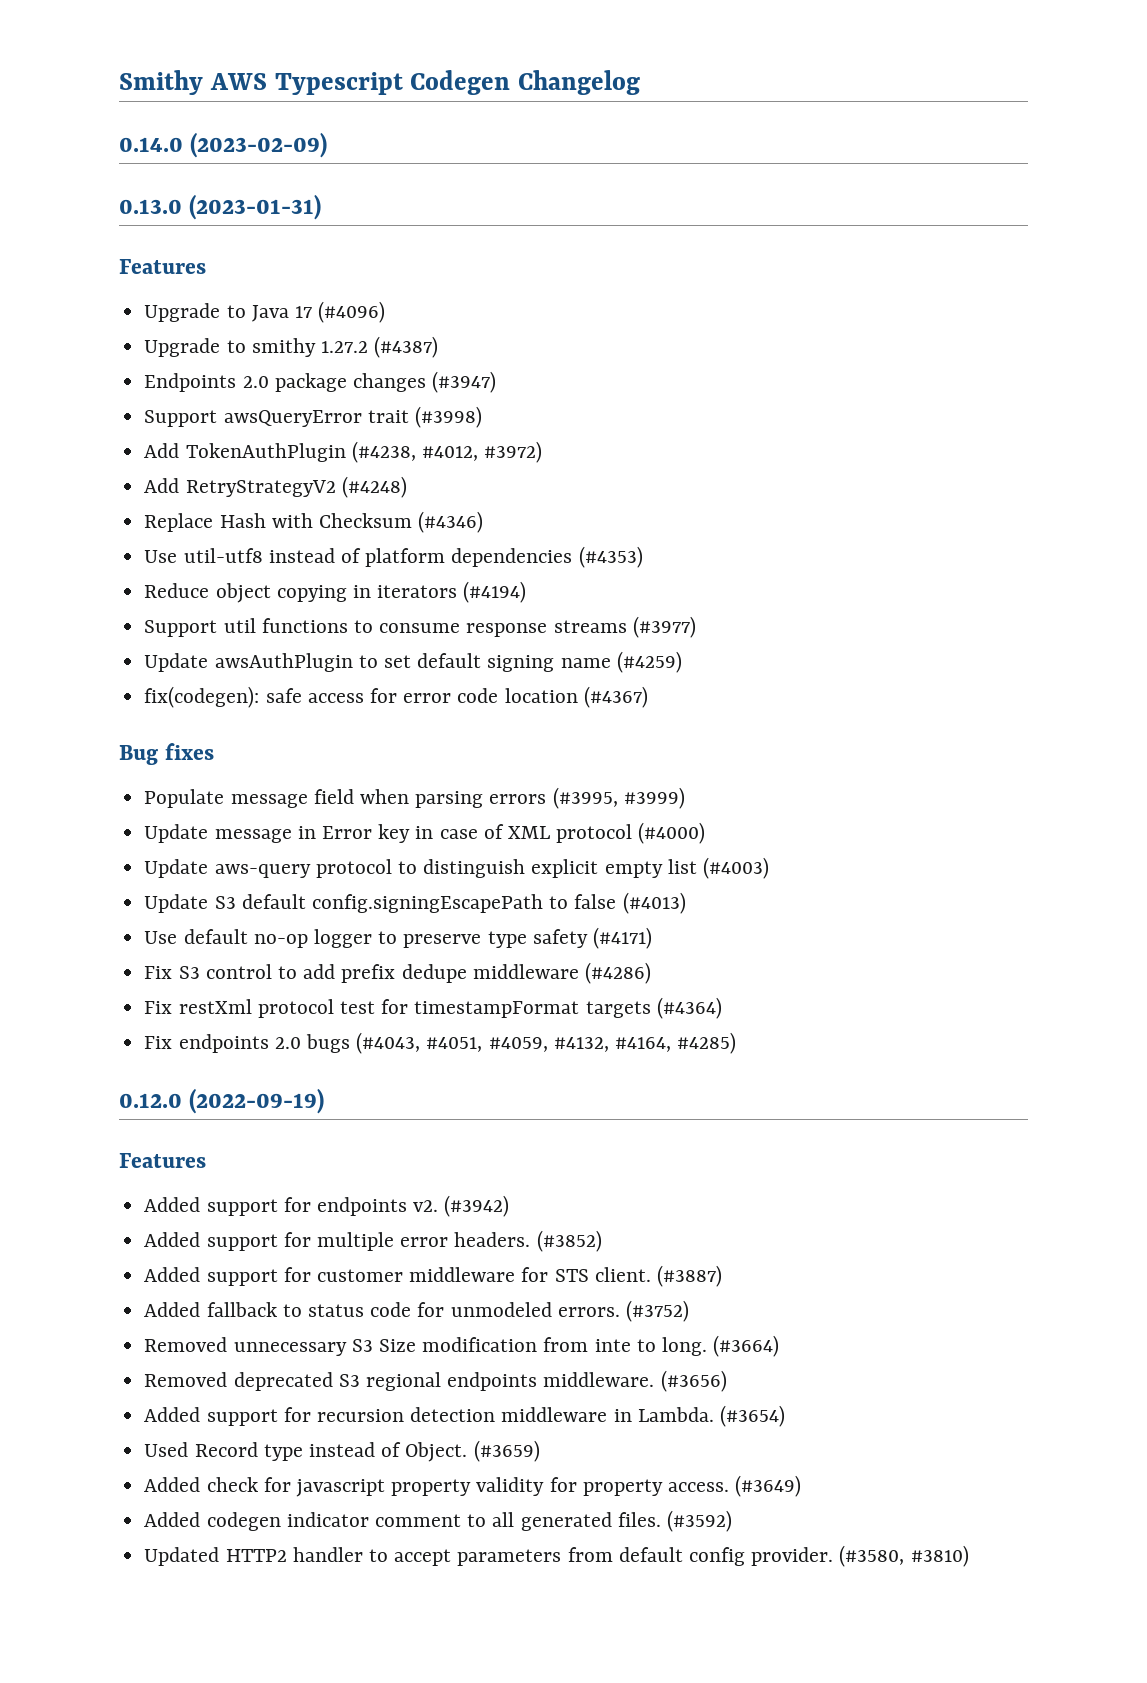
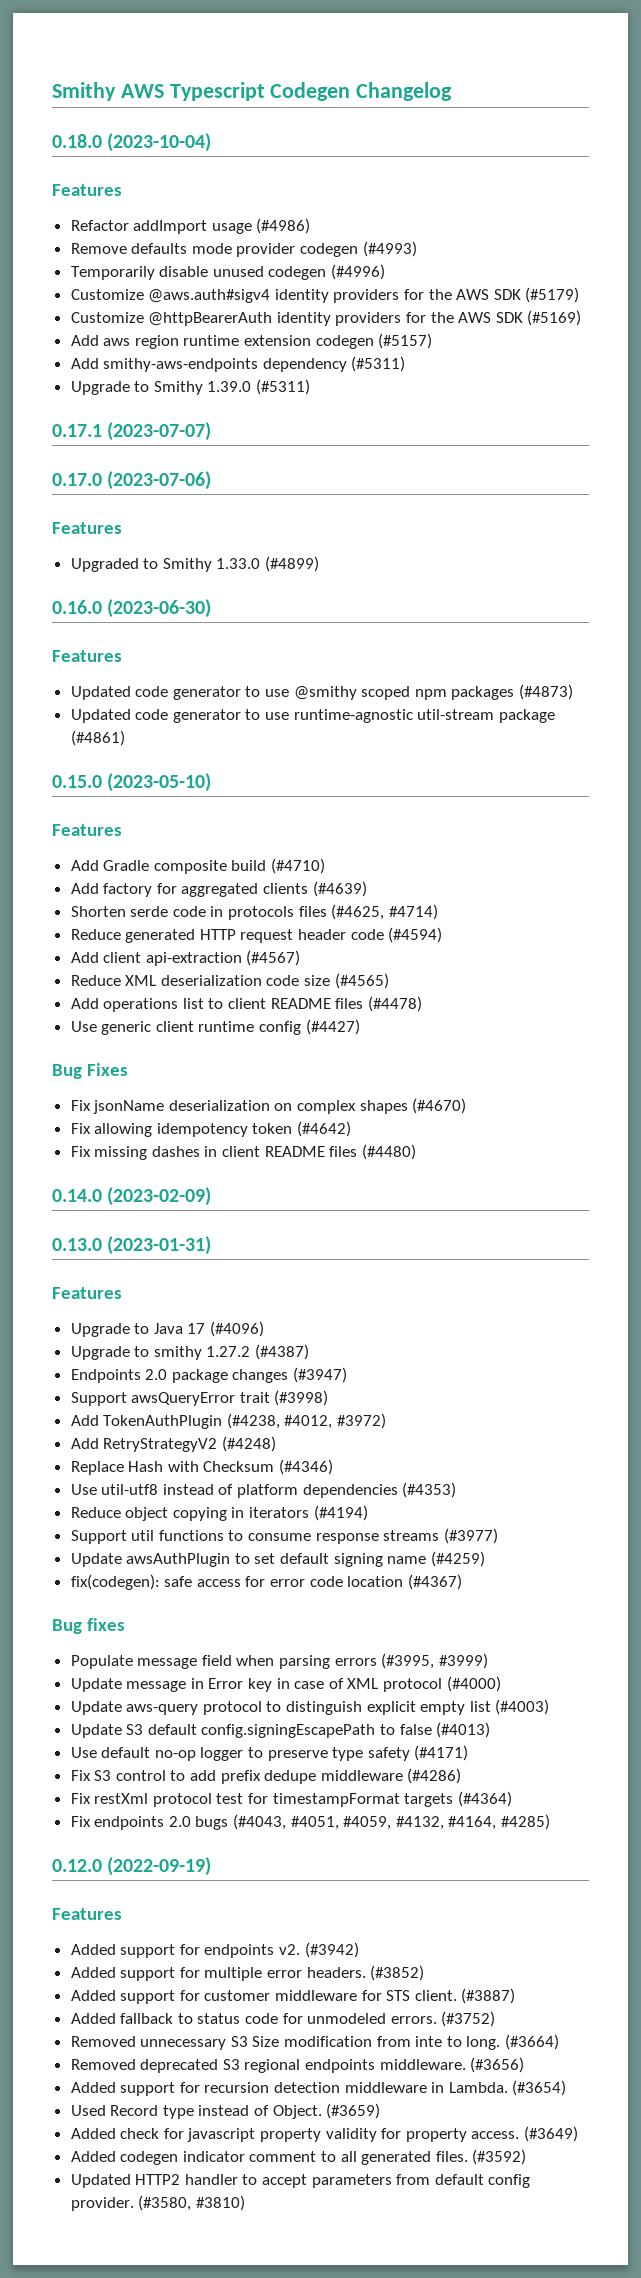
+ 0.18.0 (2023-10-04)
+ Features
+ Refactor addImport usage (#4986)
+ Remove defaults mode provider codegen (#4993)
+ Temporarily disable unused codegen (#4996)
+ Customize @aws.auth#sigv4 identity providers for the AWS SDK (#5179)
+ Customize @httpBearerAuth identity providers for the AWS SDK (#5169)
+ Add aws region runtime extension codegen (#5157)
+ Add smithy-aws-endpoints dependency (#5311)
+ Upgrade to Smithy 1.39.0 (#5311)
+ 0.17.1 (2023-07-07)
+ 0.17.0 (2023-07-06)
+ Features
+ Upgraded to Smithy 1.33.0 (#4899)
+ 0.16.0 (2023-06-30)
+ Features
+ Updated code generator to use @smithy scoped npm packages (#4873)
+ Updated code generator to use runtime-agnostic util-stream package (#4861)
+ 0.15.0 (2023-05-10)
+ Features
+ Add Gradle composite build (#4710)
+ Add factory for aggregated clients (#4639)
+ Shorten serde code in protocols files (#4625, #4714)
+ Reduce generated HTTP request header code (#4594)
+ Add client api-extraction (#4567)
+ Reduce XML deserialization code size (#4565)
+ Add operations list to client README files (#4478)
+ Use generic client runtime config (#4427)
+ Bug Fixes
+ Fix jsonName deserialization on complex shapes (#4670)
+ Fix allowing idempotency token (#4642)
+ Fix missing dashes in client README files (#4480)

